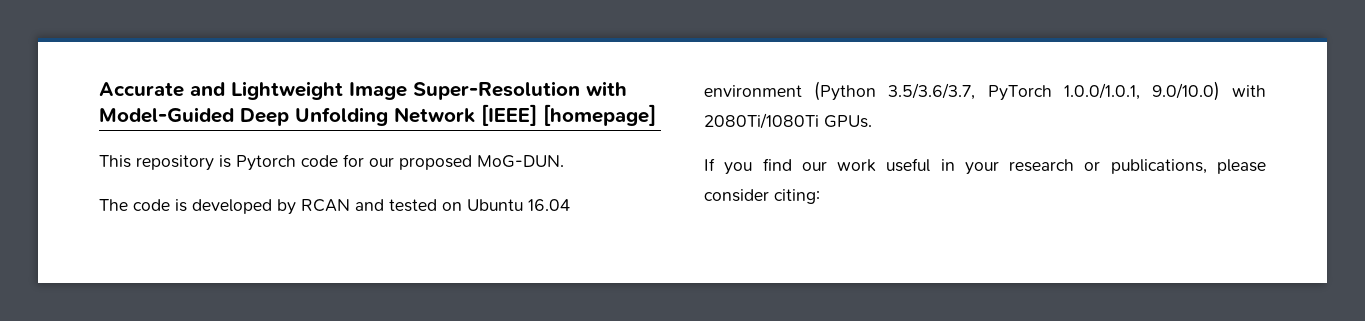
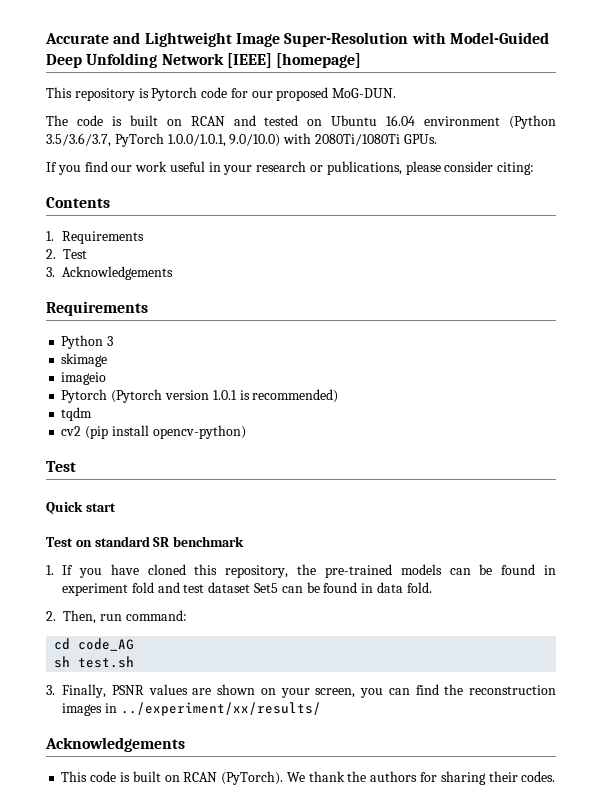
- The code is developed by RCAN and tested on Ubuntu 16.04 environment (Python 3.5/3.6/3.7, PyTorch 1.0.0/1.0.1, 9.0/10.0) with 2080Ti/1080Ti GPUs.
+ The code is built on RCAN and tested on Ubuntu 16.04 environment (Python 3.5/3.6/3.7, PyTorch 1.0.0/1.0.1, 9.0/10.0) with 2080Ti/1080Ti GPUs.
+ Contents
+ 1. Requirements
+ 2. Test
+ 3. Acknowledgements
+ Requirements
+ Python 3
+ skimage
+ imageio
+ Pytorch (Pytorch version 1.0.1 is recommended)
+ tqdm
+ cv2 (pip install opencv-python)
+ Test
+ Quick start
+ Test on standard SR benchmark
+ 1. If you have cloned this repository, the pre-trained models can be found in experiment fold and test dataset Set5 can be found in data fold.
+ 2. Then, run command:
+ cd code_AG
+ sh test.sh
+ 3. Finally, PSNR values are shown on your screen, you can find the reconstruction images in ../experiment/xx/results/
+ Acknowledgements
+ This code is built on RCAN (PyTorch). We thank the authors for sharing their codes.

